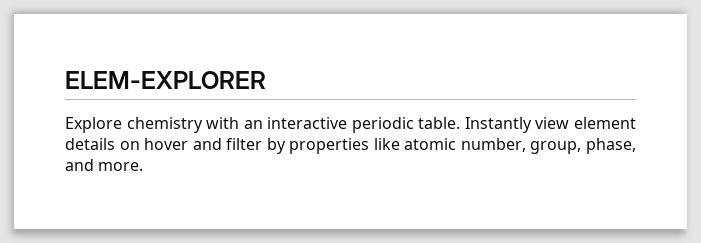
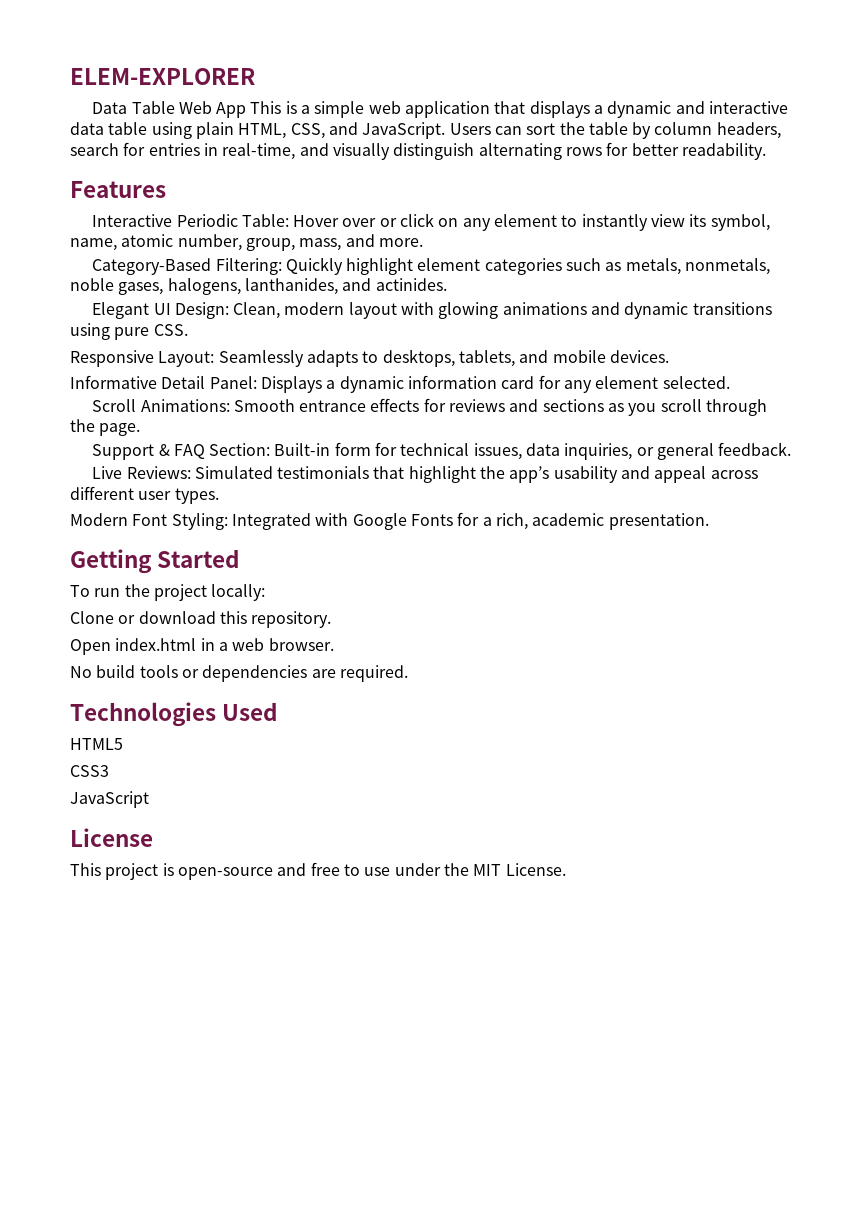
- Explore chemistry with an interactive periodic table. Instantly view element details on hover and filter by properties like atomic number, group, phase, and more.
+ Data Table Web App This is a simple web application that displays a dynamic and interactive data table using plain HTML, CSS, and JavaScript. Users can sort the table by column headers, search for entries in real-time, and visually distinguish alternating rows for better readability.
+ Features
+ Interactive Periodic Table: Hover over or click on any element to instantly view its symbol, name, atomic number, group, mass, and more.
+ Category-Based Filtering: Quickly highlight element categories such as metals, nonmetals, noble gases, halogens, lanthanides, and actinides.
+ Elegant UI Design: Clean, modern layout with glowing animations and dynamic transitions using pure CSS.
+ Responsive Layout: Seamlessly adapts to desktops, tablets, and mobile devices.
+ Informative Detail Panel: Displays a dynamic information card for any element selected.
+ Scroll Animations: Smooth entrance effects for reviews and sections as you scroll through the page.
+ Support & FAQ Section: Built-in form for technical issues, data inquiries, or general feedback.
+ Live Reviews: Simulated testimonials that highlight the app’s usability and appeal across different user types.
+ Modern Font Styling: Integrated with Google Fonts for a rich, academic presentation.
+ Getting Started
+ To run the project locally:
+ Clone or download this repository.
+ Open index.html in a web browser.
+ No build tools or dependencies are required.
+ Technologies Used
+ HTML5
+ CSS3
+ JavaScript
+ License
+ This project is open-source and free to use under the MIT License.

